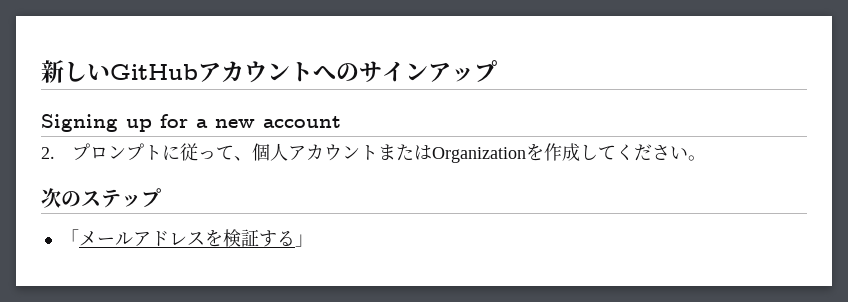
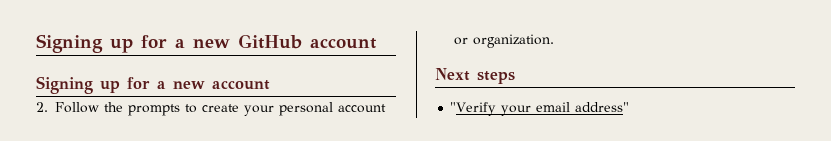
- 新しいGitHubアカウントへのサインアップ
+ Signing up for a new GitHub account
- 2.プロンプトに従って、個人アカウントまたはOrganizationを作成してください。
- 次のステップ
- 「メールアドレスを検証する」
+ 2. Follow the prompts to create your personal account or organization.
+ Next steps
+ "Verify your email address"

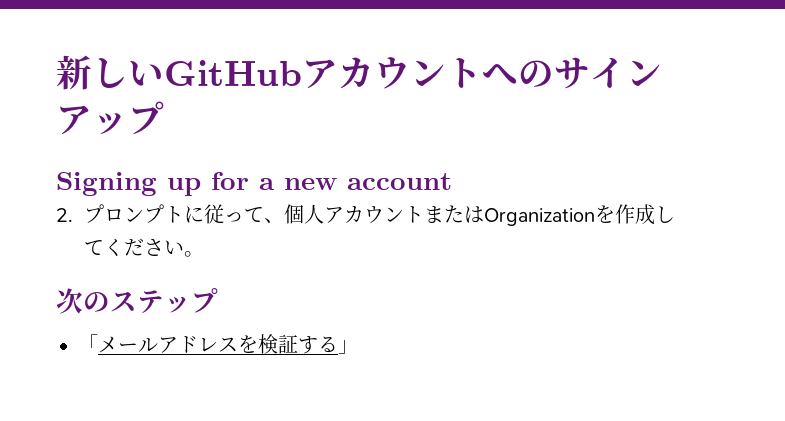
- Signing up for a new GitHub account
+ 新しいGitHubアカウントへのサインアップ
- 2. Follow the prompts to create your personal account or organization.
- Next steps
- "Verify your email address"
+ 2.プロンプトに従って、個人アカウントまたはOrganizationを作成してください。
+ 次のステップ
+ 「メールアドレスを検証する」

